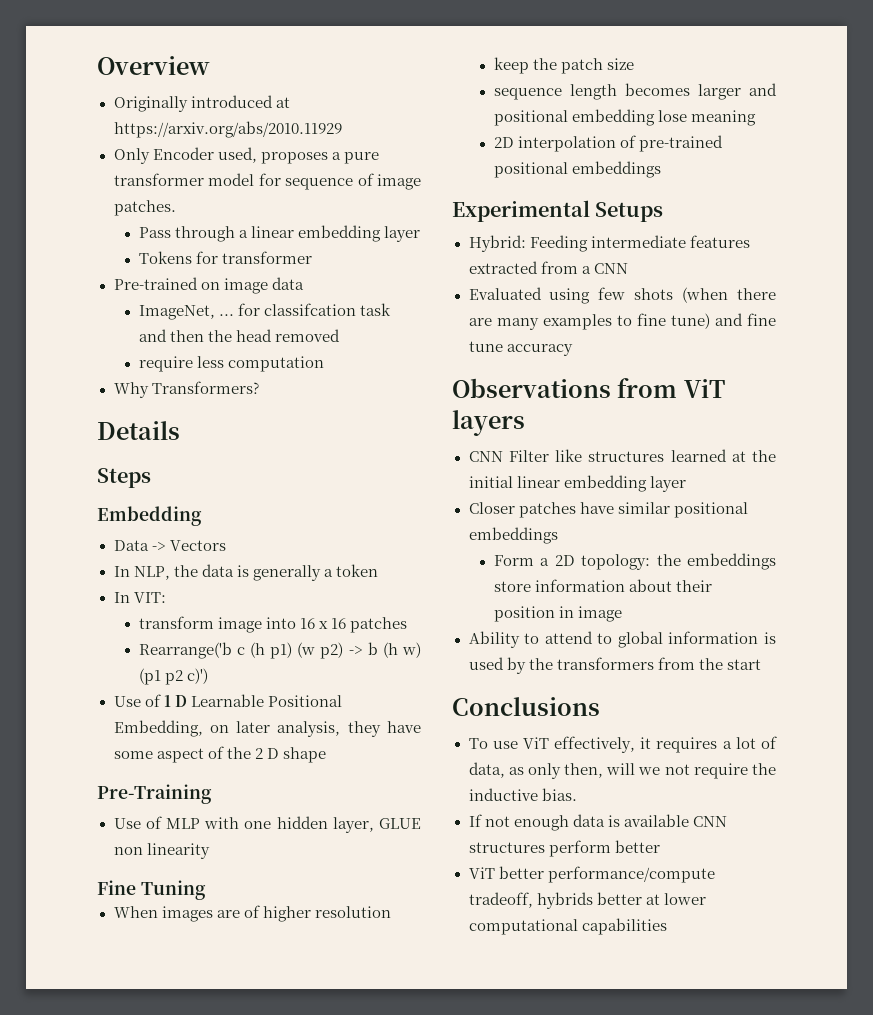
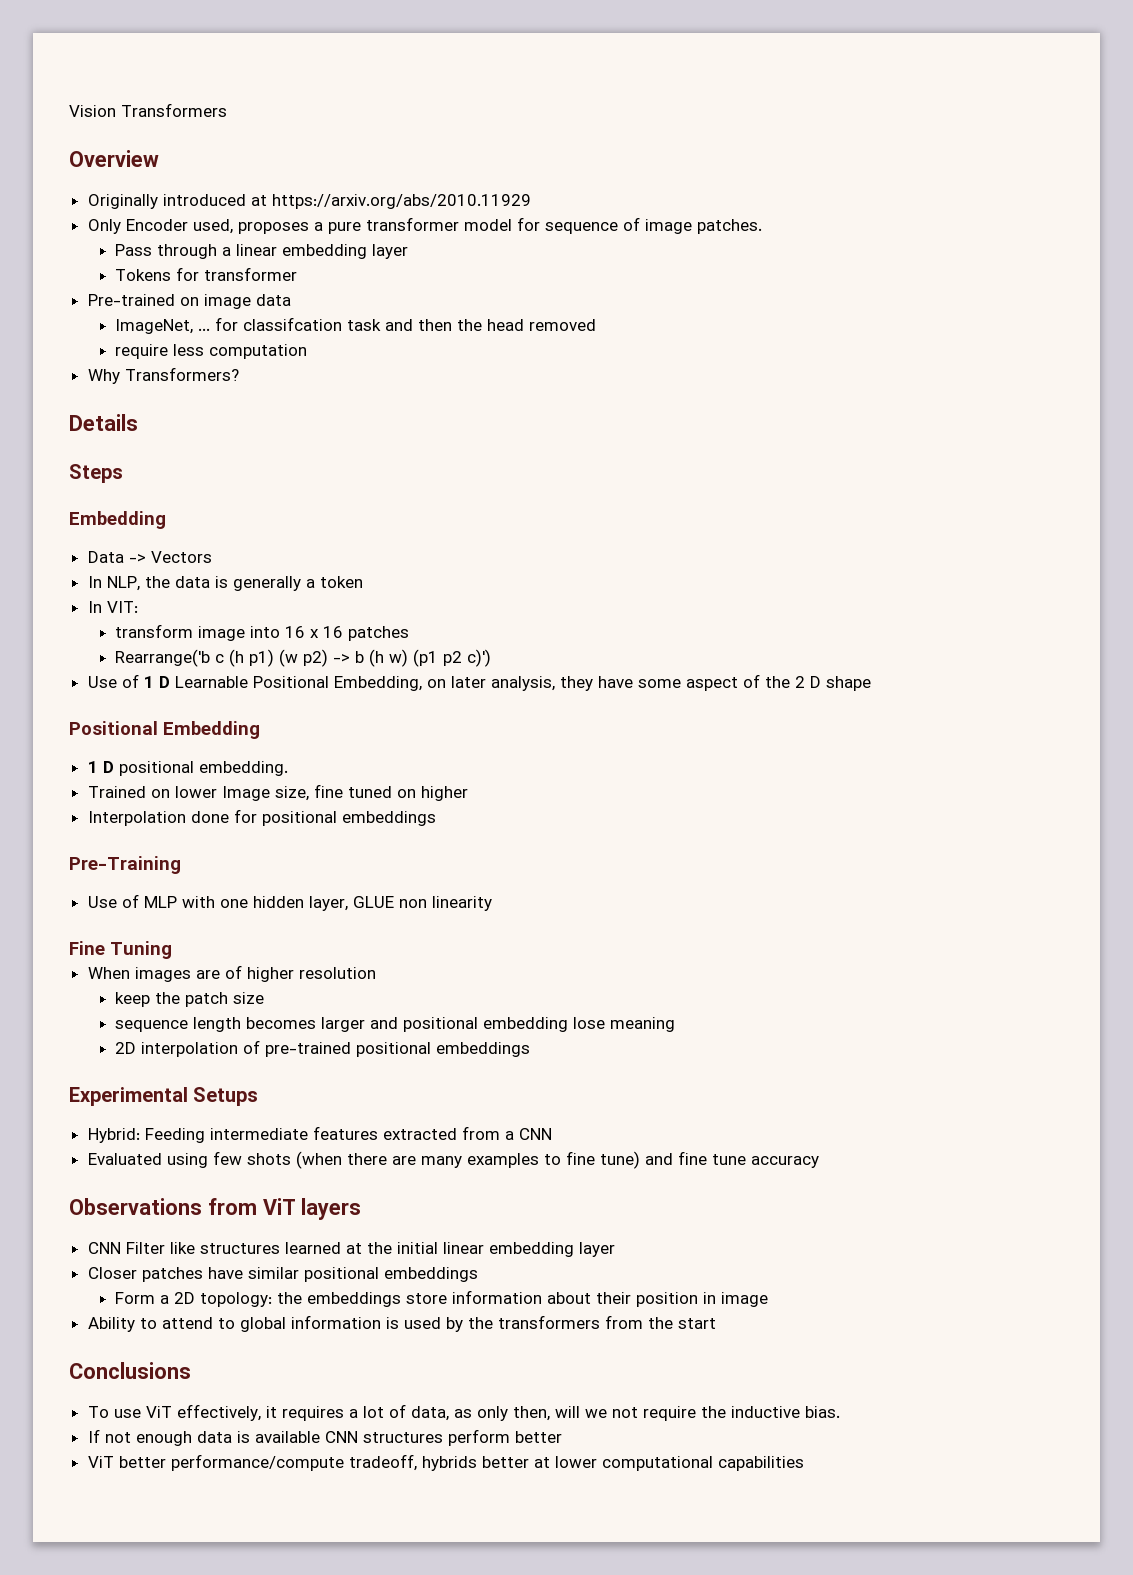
+ Vision Transformers
+ Positional Embedding
+ 1 D positional embedding.
+ Trained on lower Image size, fine tuned on higher
+ Interpolation done for positional embeddings

